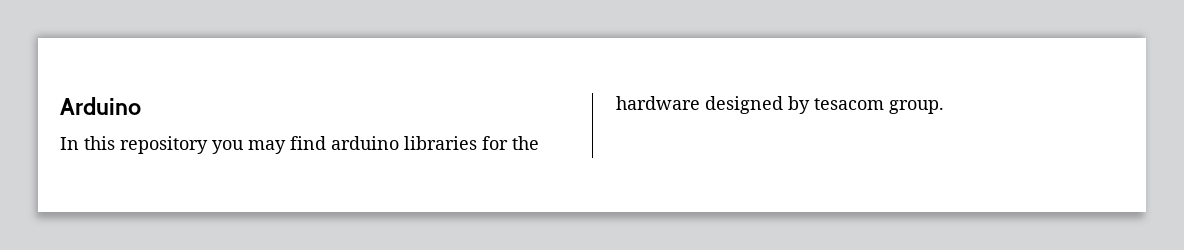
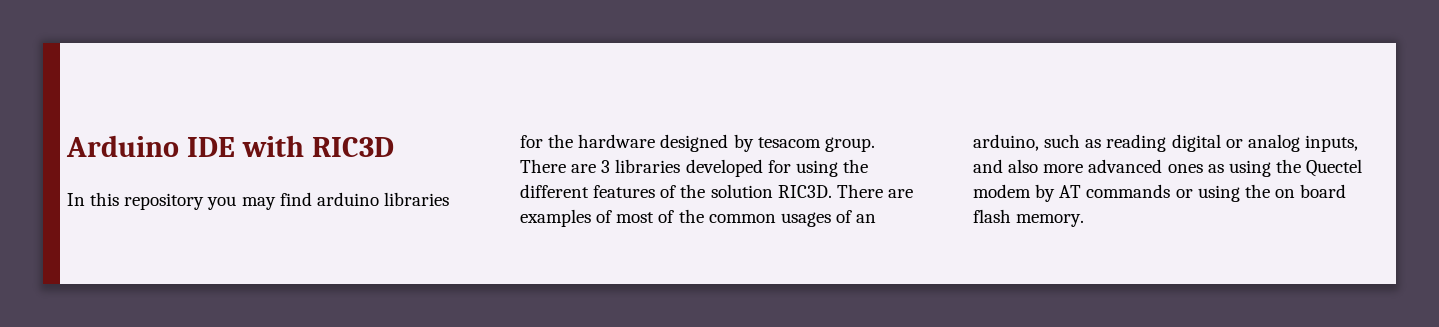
- Arduino
+ Arduino IDE with RIC3D
+ There are 3 libraries developed for using the different features of the solution RIC3D. There are examples of most of the common usages of an arduino, such as reading digital or analog inputs, and also more advanced ones as using the Quectel modem by AT commands or using the on board flash memory.

